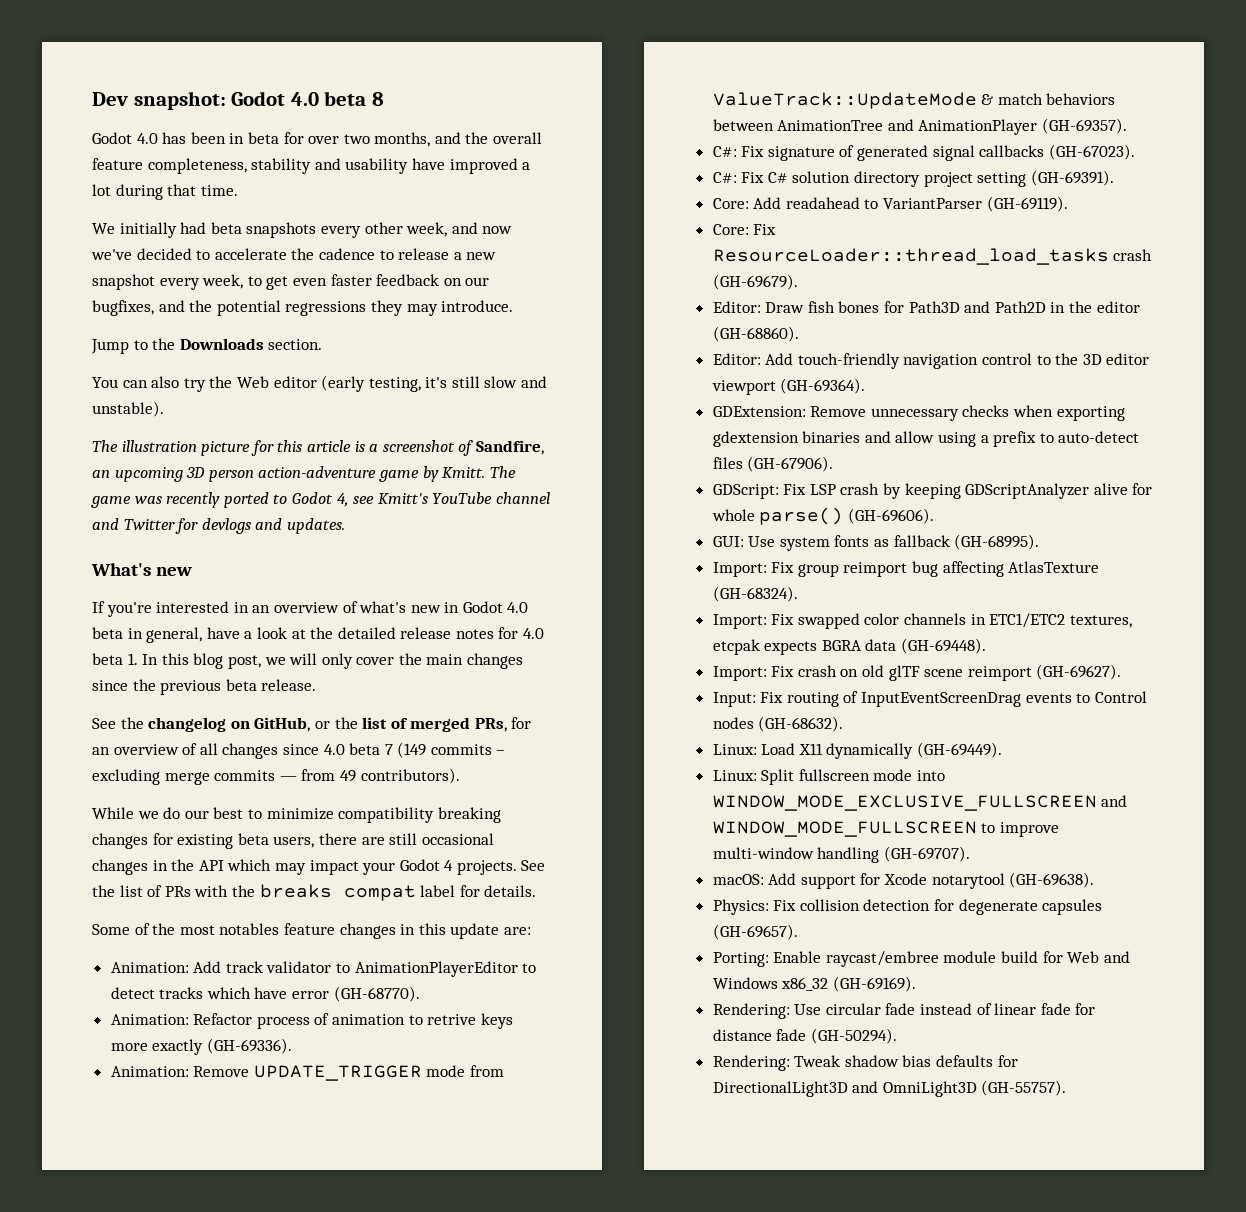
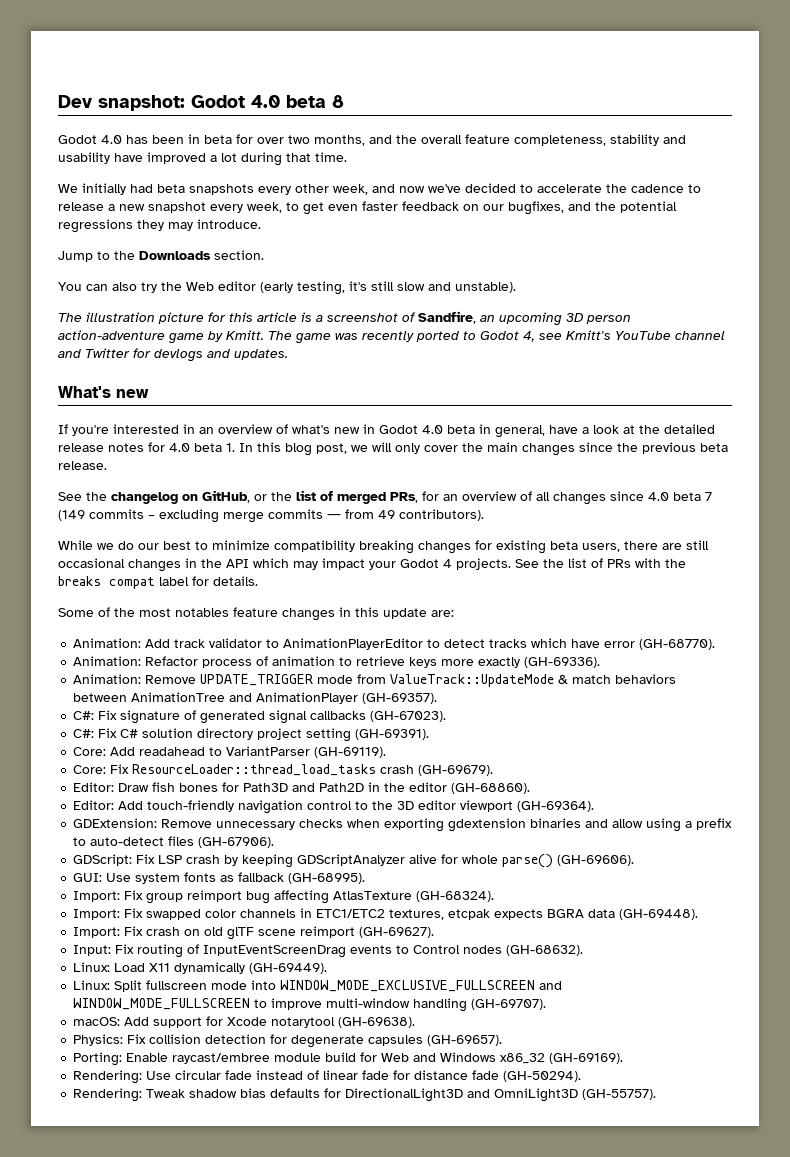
- Animation: Refactor process of animation to retrive keys more exactly (GH-69336).
+ Animation: Refactor process of animation to retrieve keys more exactly (GH-69336).

